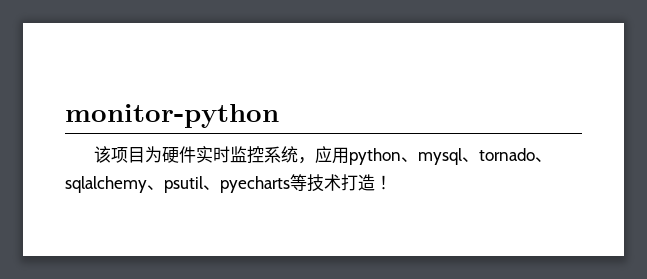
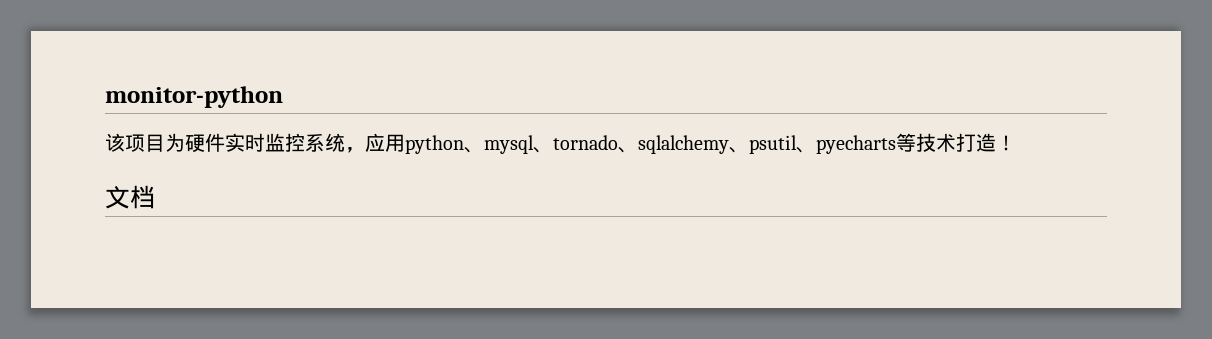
+ 文档

